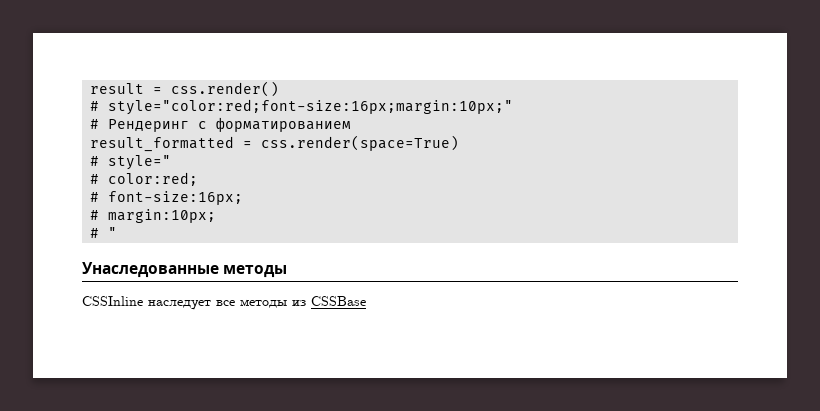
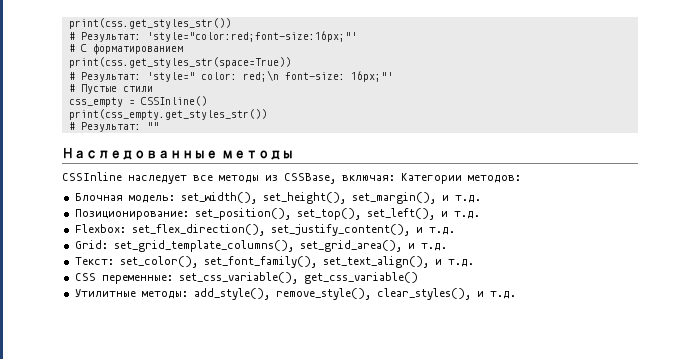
- result = css.render()
- # style="color:red;font-size:16px;margin:10px;"
- # Рендеринг с форматированием
+ print(css.get_styles_str())
+ # Результат: 'style="color:red;font-size:16px;"'
+ # С форматированием
- result_formatted = css.render(space=True)
- # style="
- # color:red;
- # font-size:16px;
- # margin:10px;
- # "
- Унаследованные методы
+ print(css.get_styles_str(space=True))
+ # Результат: 'style=" color: red;\n font-size: 16px;"'
+ # Пустые стили
+ css_empty = CSSInline()
+ print(css_empty.get_styles_str())
+ # Результат: ""
+ Наследованные методы
- CSSInline наследует все методы из CSSBase
+ CSSInline наследует все методы из CSSBase, включая: Категории методов:
+ Блочная модель: set_width(), set_height(), set_margin(), и т.д.
+ Позиционирование: set_position(), set_top(), set_left(), и т.д.
+ Flexbox: set_flex_direction(), set_justify_content(), и т.д.
+ Grid: set_grid_template_columns(), set_grid_area(), и т.д.
+ Текст: set_color(), set_font_family(), set_text_align(), и т.д.
+ CSS переменные: set_css_variable(), get_css_variable()
+ Утилитные методы: add_style(), remove_style(), clear_styles(), и т.д.

